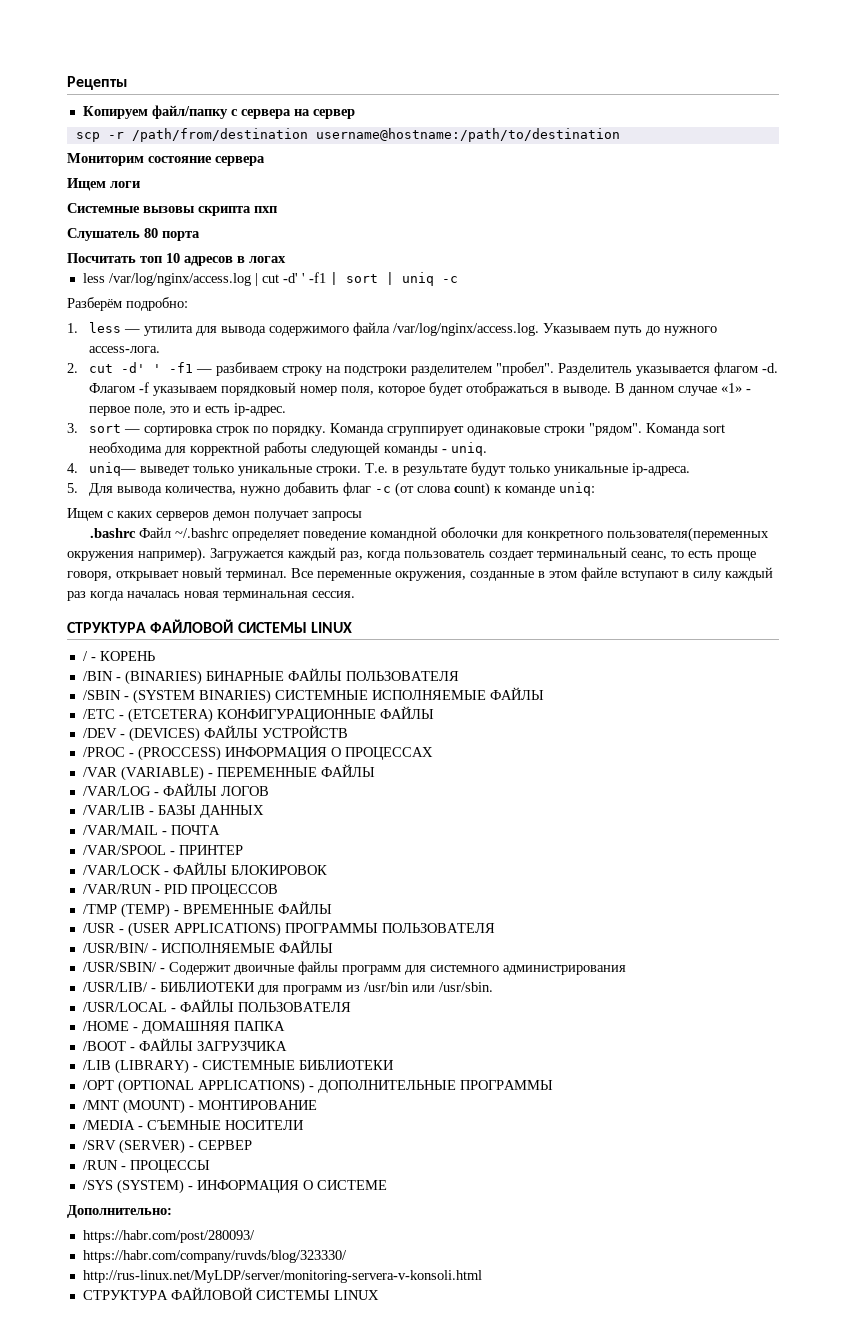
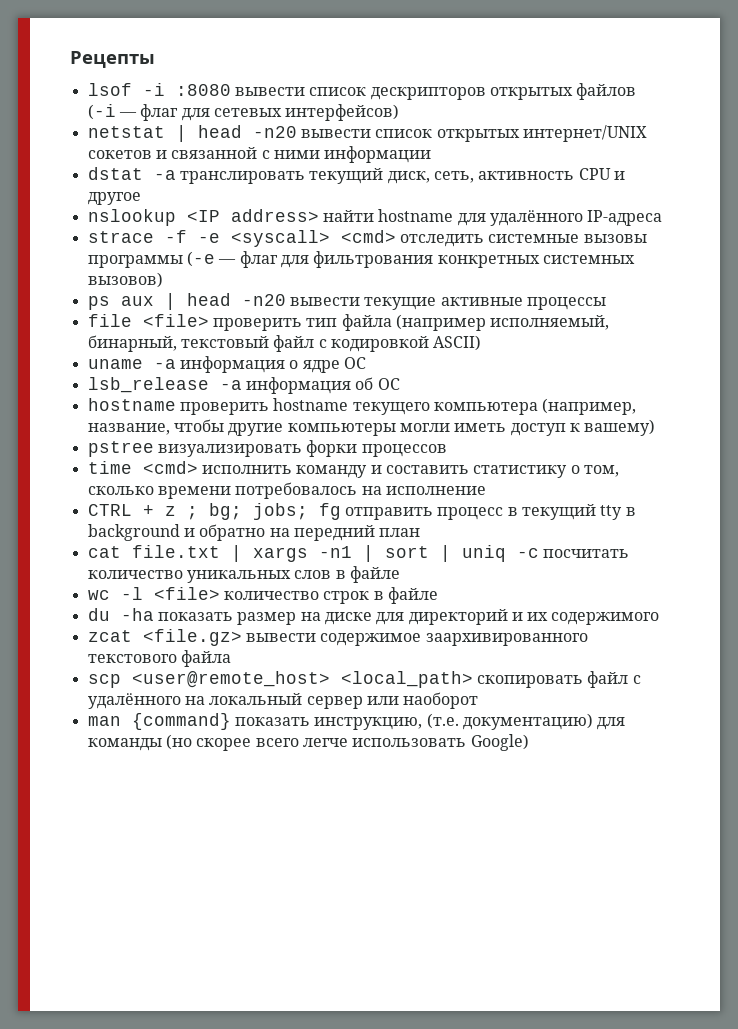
- Копируем файл/папку с сервера на сервер
- scp -r /path/from/destination username@hostname:/path/to/destination
- Мониторим состояние сервера
- Ищем логи
- Системные вызовы скрипта пхп
- Слушатель 80 порта
- Посчитать топ 10 адресов в логах
- less /var/log/nginx/access.log | cut -d' ' -f1 | sort | uniq -c
- Разберём подробно:
- 1. less — утилита для вывода содержимого файла /var/log/nginx/access.log. Указываем путь до нужного access-лога.
- 2. cut -d' ' -f1 — разбиваем строку на подстроки разделителем "пробел". Разделитель указывается флагом -d. Флагом -f указываем порядковый номер поля, которое будет отображаться в выводе. В данном случае «1» - первое поле, это и есть ip-адрес.
- 3. sort — сортировка строк по порядку. Команда сгруппирует одинаковые строки "рядом". Команда sort необходима для корректной работы следующей команды - uniq.
- 4. uniq— выведет только уникальные строки. Т.е. в результате будут только уникальные ip-адреса.
- 5. Для вывода количества, нужно добавить флаг -с (от слова count) к команде uniq:
- Ищем с каких серверов демон получает запросы
- .bashrc Файл ~/.bashrc определяет поведение командной оболочки для конкретного пользователя(переменных окружения например). Загружается каждый раз, когда пользователь создает терминальный сеанс, то есть проще говоря, открывает новый терминал. Все переменные окружения, созданные в этом файле вступают в силу каждый раз когда началась новая терминальная сессия.
- CТРУКТУРА ФАЙЛОВОЙ СИСТЕМЫ LINUX
- / - КОРЕНЬ
- /BIN - (BINARIES) БИНАРНЫЕ ФАЙЛЫ ПОЛЬЗОВАТЕЛЯ
- /SBIN - (SYSTEM BINARIES) СИСТЕМНЫЕ ИСПОЛНЯЕМЫЕ ФАЙЛЫ
- /ETC - (ETCETERA) КОНФИГУРАЦИОННЫЕ ФАЙЛЫ
- /DEV - (DEVICES) ФАЙЛЫ УСТРОЙСТВ
- /PROC - (PROCCESS) ИНФОРМАЦИЯ О ПРОЦЕССАХ
- /VAR (VARIABLE) - ПЕРЕМЕННЫЕ ФАЙЛЫ
- /VAR/LOG - ФАЙЛЫ ЛОГОВ
- /VAR/LIB - БАЗЫ ДАННЫХ
- /VAR/MAIL - ПОЧТА
- /VAR/SPOOL - ПРИНТЕР
- /VAR/LOCK - ФАЙЛЫ БЛОКИРОВОК
- /VAR/RUN - PID ПРОЦЕССОВ
- /TMP (TEMP) - ВРЕМЕННЫЕ ФАЙЛЫ
- /USR - (USER APPLICATIONS) ПРОГРАММЫ ПОЛЬЗОВАТЕЛЯ
- /USR/BIN/ - ИСПОЛНЯЕМЫЕ ФАЙЛЫ
- /USR/SBIN/ - Содержит двоичные файлы программ для системного администрирования
- /USR/LIB/ - БИБЛИОТЕКИ для программ из /usr/bin или /usr/sbin.
- /USR/LOCAL - ФАЙЛЫ ПОЛЬЗОВАТЕЛЯ
- /HOME - ДОМАШНЯЯ ПАПКА
- /BOOT - ФАЙЛЫ ЗАГРУЗЧИКА
- /LIB (LIBRARY) - СИСТЕМНЫЕ БИБЛИОТЕКИ
- /OPT (OPTIONAL APPLICATIONS) - ДОПОЛНИТЕЛЬНЫЕ ПРОГРАММЫ
- /MNT (MOUNT) - МОНТИРОВАНИЕ
- /MEDIA - СЪЕМНЫЕ НОСИТЕЛИ
- /SRV (SERVER) - СЕРВЕР
- /RUN - ПРОЦЕССЫ
- /SYS (SYSTEM) - ИНФОРМАЦИЯ О СИСТЕМЕ
- Дополнительно:
- https://habr.com/post/280093/
- https://habr.com/company/ruvds/blog/323330/
- http://rus-linux.net/MyLDP/server/monitoring-servera-v-konsoli.html
- CТРУКТУРА ФАЙЛОВОЙ СИСТЕМЫ LINUX
+ lsof -i :8080 вывести список дескрипторов открытых файлов (-i — флаг для сетевых интерфейсов)
+ netstat | head -n20 вывести список открытых интернет/UNIX сокетов и связанной с ними информации
+ dstat -a транслировать текущий диск, сеть, активность CPU и другое
+ nslookup <IP address> найти hostname для удалённого IP-адреса
+ strace -f -e <syscall> <cmd> отследить системные вызовы программы (-e — флаг для фильтрования конкретных системных вызовов)
+ ps aux | head -n20 вывести текущие активные процессы
+ file <file> проверить тип файла (например исполняемый, бинарный, текстовый файл с кодировкой ASCII)
+ uname -a информация о ядре ОС
+ lsb_release -a информация об ОС
+ hostname проверить hostname текущего компьютера (например, название, чтобы другие компьютеры могли иметь доступ к вашему)
+ pstree визуализировать форки процессов
+ time <cmd> исполнить команду и составить статистику о том, сколько времени потребовалось на исполнение
+ CTRL + z ; bg; jobs; fg отправить процесс в текущий tty в background и обратно на передний план
+ cat file.txt | xargs -n1 | sort | uniq -c посчитать количество уникальных слов в файле
+ wc -l <file> количество строк в файле
+ du -ha показать размер на диске для директорий и их содержимого
+ zcat <file.gz> вывести содержимое заархивированного текстового файла
+ scp <user@remote_host> <local_path> скопировать файл с удалённого на локальный сервер или наоборот
+ man {command} показать инструкцию, (т.е. документацию) для команды (но скорее всего легче использовать Google)

